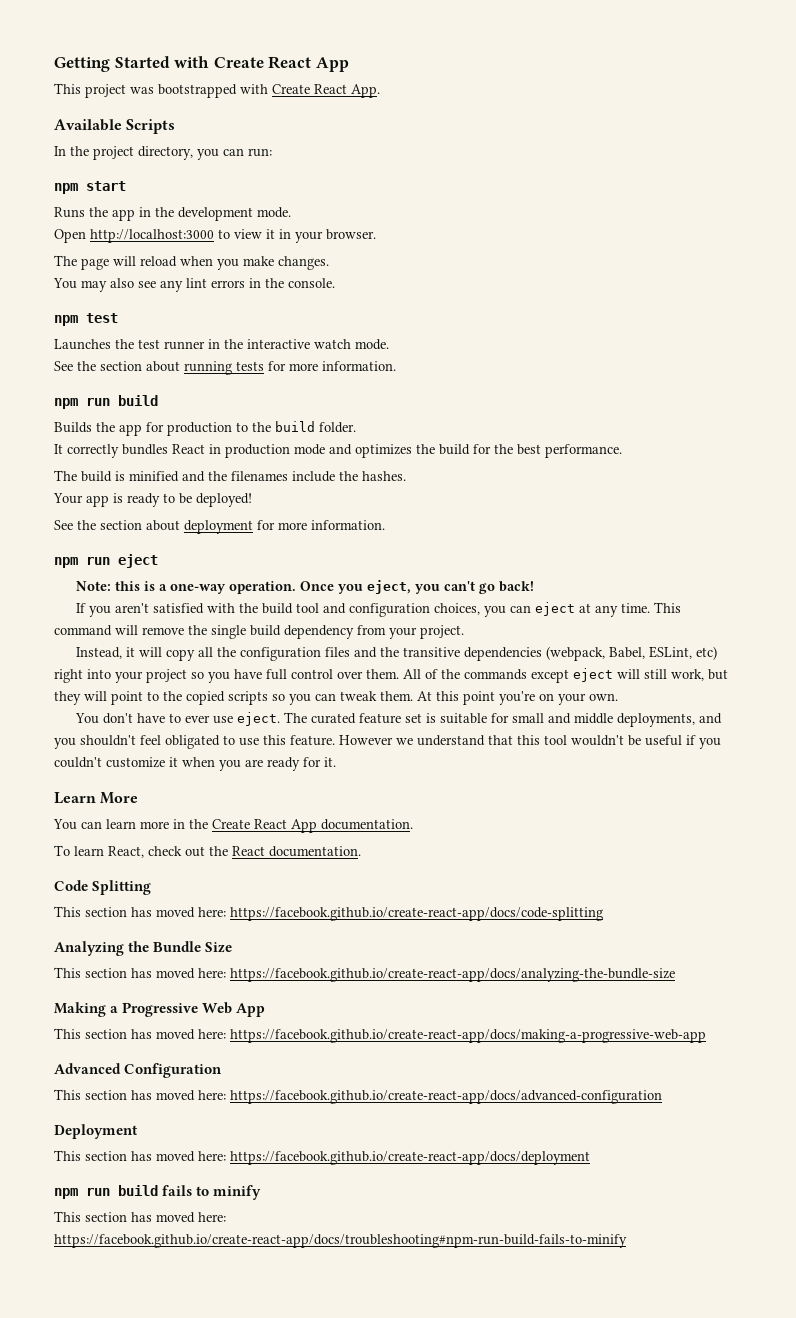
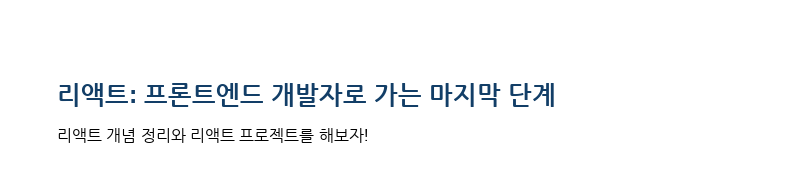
- Getting Started with Create React App
- This project was bootstrapped with Create React App.
- Available Scripts
- In the project directory, you can run:
- npm start
- Runs the app in the development mode.
- Open http://localhost:3000 to view it in your browser.
- The page will reload when you make changes.
- You may also see any lint errors in the console.
- npm test
- Launches the test runner in the interactive watch mode.
- See the section about running tests for more information.
- npm run build
- Builds the app for production to the build folder.
- It correctly bundles React in production mode and optimizes the build for the best performance.
- The build is minified and the filenames include the hashes.
- Your app is ready to be deployed!
- See the section about deployment for more information.
- npm run eject
- Note: this is a one-way operation. Once you eject, you can't go back!
- If you aren't satisfied with the build tool and configuration choices, you can eject at any time. This command will remove the single build dependency from your project.
- Instead, it will copy all the configuration files and the transitive dependencies (webpack, Babel, ESLint, etc) right into your project so you have full control over them. All of the commands except eject will still work, but they will point to the copied scripts so you can tweak them. At this point you're on your own.
- You don't have to ever use eject. The curated feature set is suitable for small and middle deployments, and you shouldn't feel obligated to use this feature. However we understand that this tool wouldn't be useful if you couldn't customize it when you are ready for it.
- Learn More
- You can learn more in the Create React App documentation.
- To learn React, check out the React documentation.
- Code Splitting
- This section has moved here: https://facebook.github.io/create-react-app/docs/code-splitting
- Analyzing the Bundle Size
- This section has moved here: https://facebook.github.io/create-react-app/docs/analyzing-the-bundle-size
- Making a Progressive Web App
- This section has moved here: https://facebook.github.io/create-react-app/docs/making-a-progressive-web-app
- Advanced Configuration
- This section has moved here: https://facebook.github.io/create-react-app/docs/advanced-configuration
- Deployment
- This section has moved here: https://facebook.github.io/create-react-app/docs/deployment
- npm run build fails to minify
- This section has moved here: https://facebook.github.io/create-react-app/docs/troubleshooting#npm-run-build-fails-to-minify
+ 리액트: 프론트엔드 개발자로 가는 마지막 단계
+ 리액트 개념 정리와 리액트 프로젝트를 해보자!

